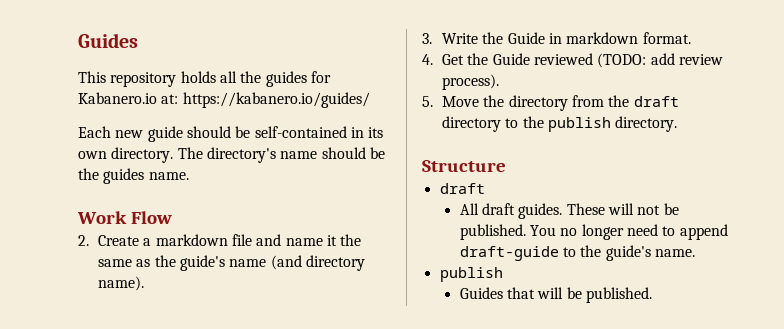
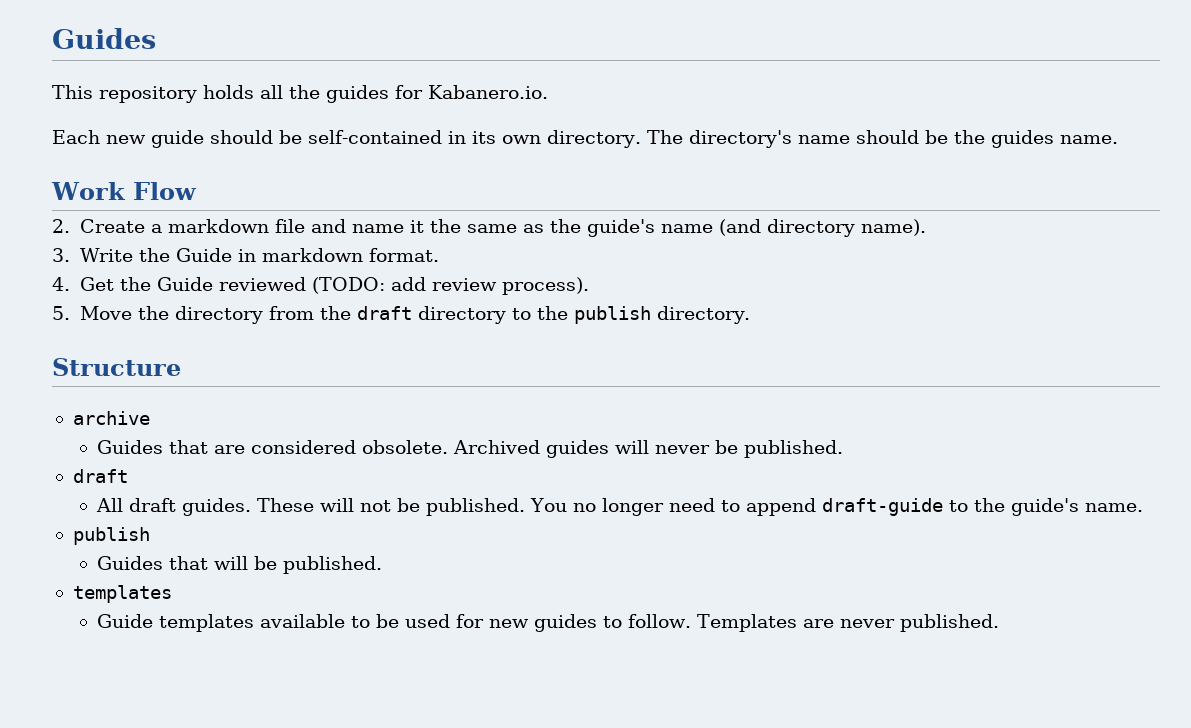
- This repository holds all the guides for Kabanero.io at: https://kabanero.io/guides/
+ This repository holds all the guides for Kabanero.io.
+ archive
+ Guides that are considered obsolete. Archived guides will never be published.
  Guides that will be published.
+ templates
+ Guide templates available to be used for new guides to follow. Templates are never published.

